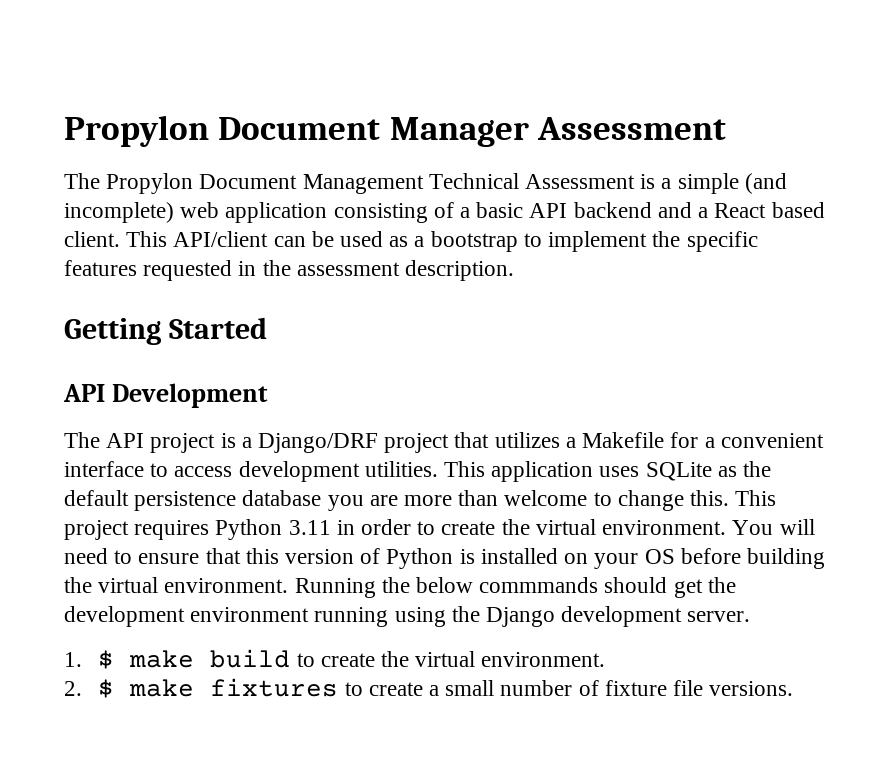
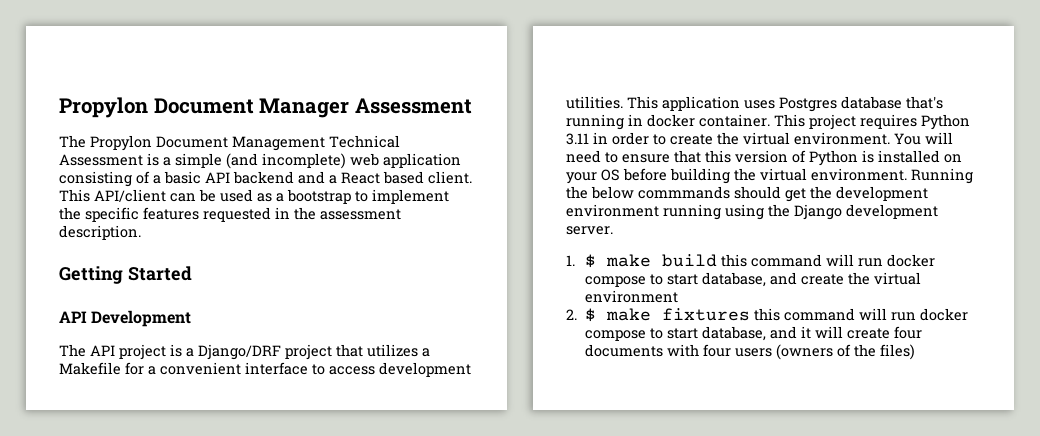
- This application uses SQLite as the default persistence database you are more than welcome to change this.
+ This application uses Postgres database that's running in docker container.
- 1. $ make build to create the virtual environment.
+ 1. $ make build this command will run docker compose to start database, and create the virtual environment
- 2. $ make fixtures to create a small number of fixture file versions.
+ 2. $ make fixtures this command will run docker compose to start database, and it will create four documents with four users (owners of the files)

